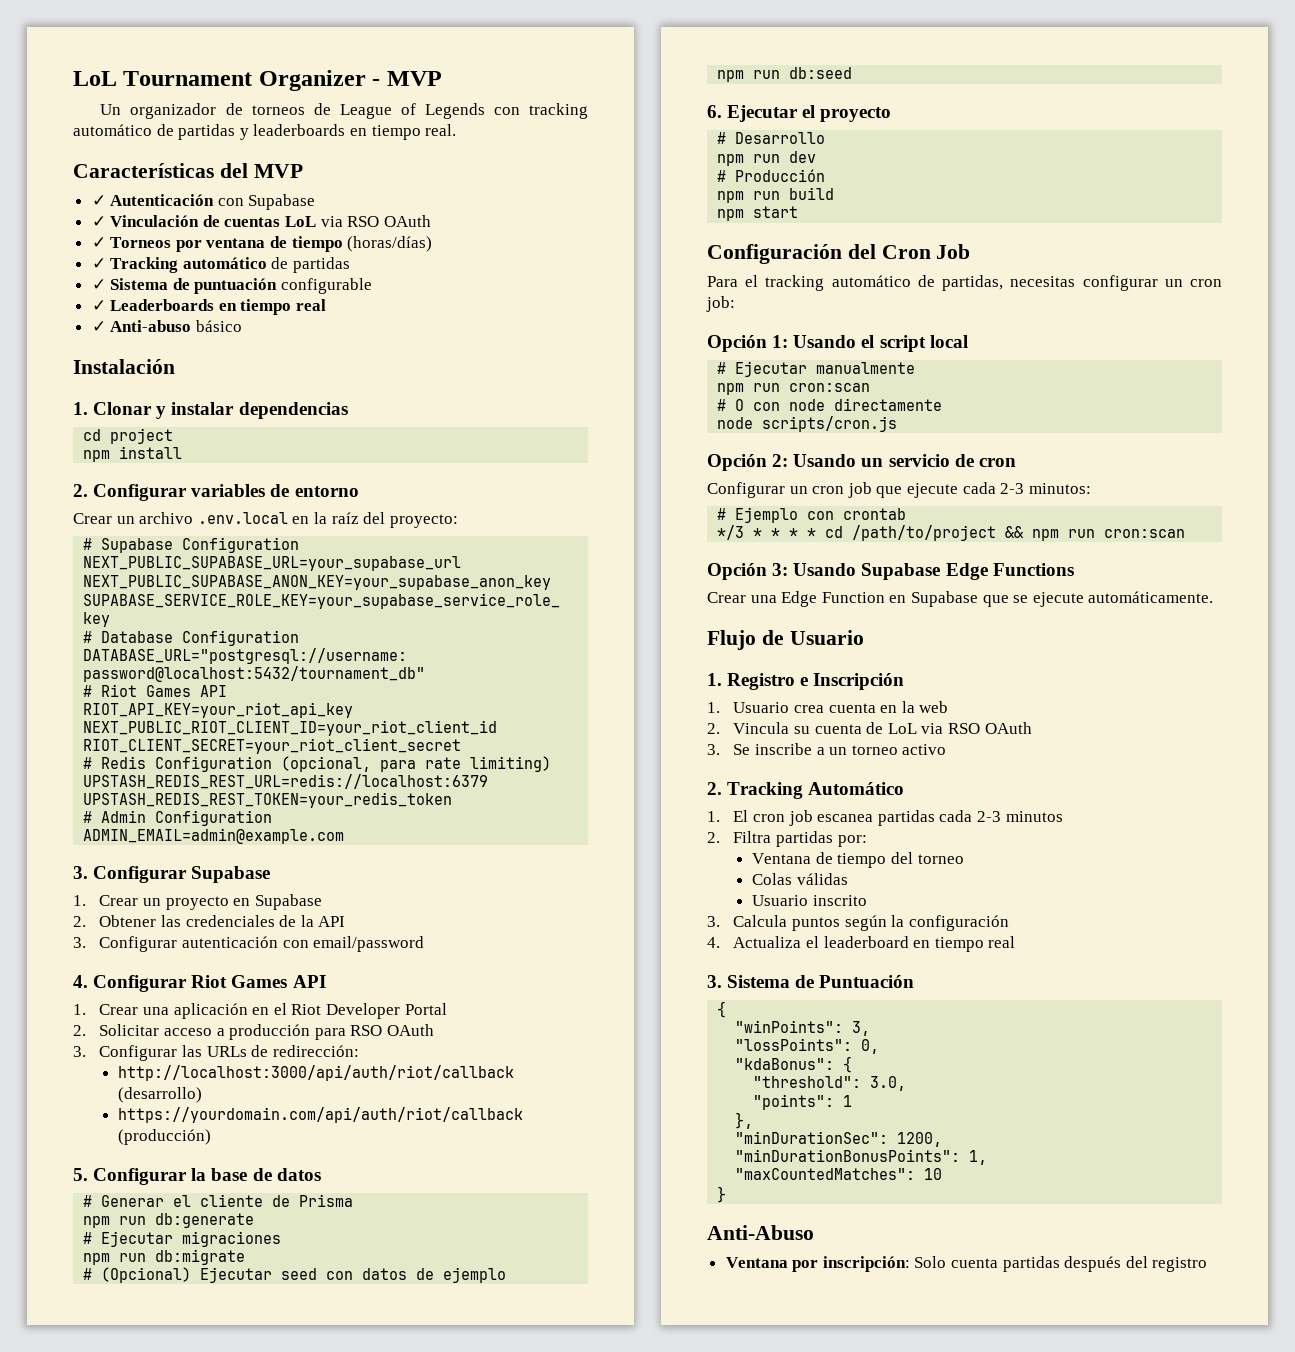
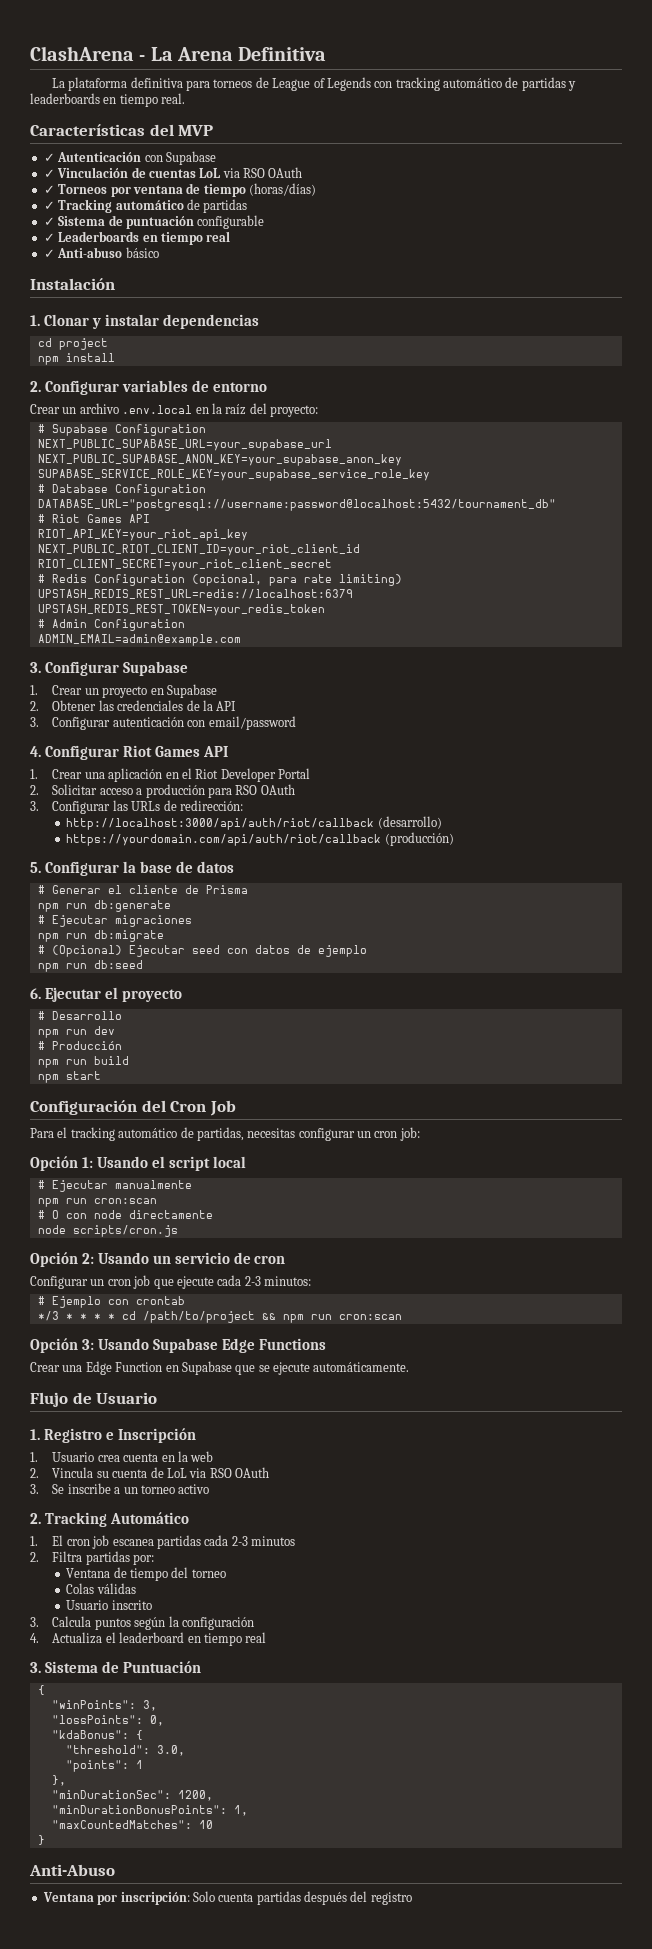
- LoL Tournament Organizer - MVP
- Un organizador de torneos de League of Legends con tracking automático de partidas y leaderboards en tiempo real.
+ ClashArena - La Arena Definitiva
+ La plataforma definitiva para torneos de League of Legends con tracking automático de partidas y leaderboards en tiempo real.

